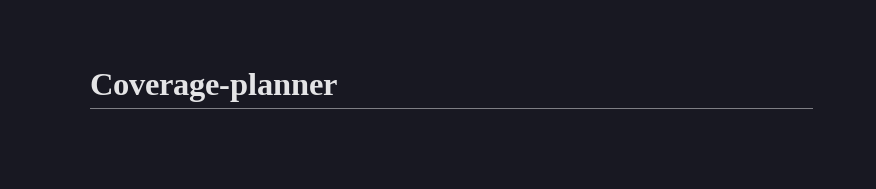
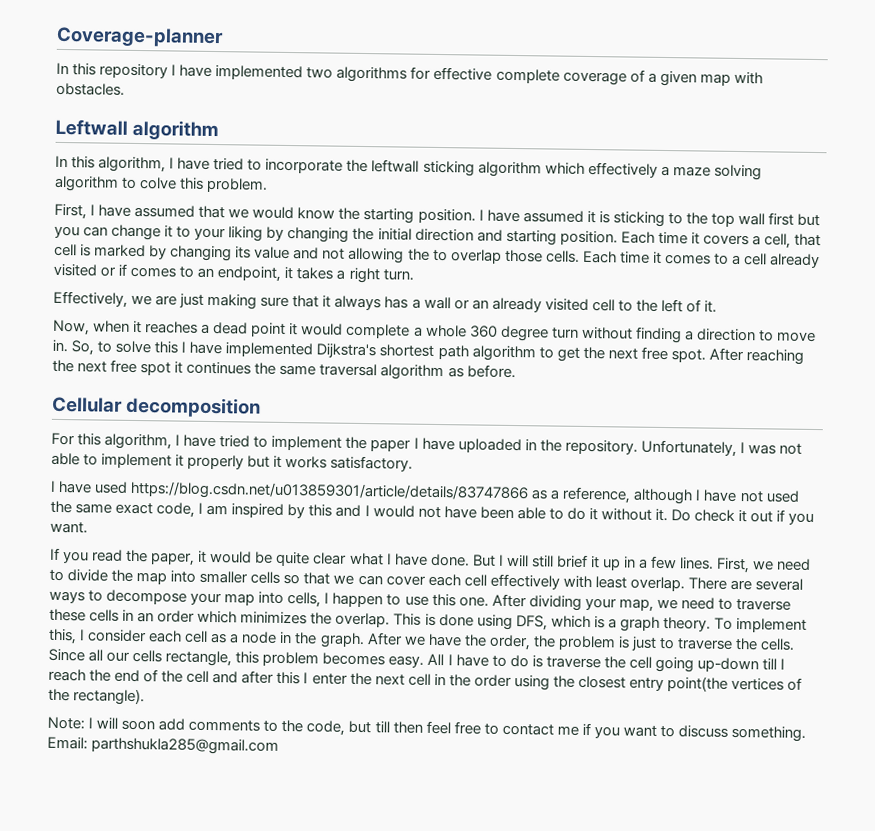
+ In this repository I have implemented two algorithms for effective complete coverage of a given map with obstacles.
+ Leftwall algorithm
+ In this algorithm, I have tried to incorporate the leftwall sticking algorithm which effectively a maze solving algorithm to colve this problem.
+ First, I have assumed that we would know the starting position. I have assumed it is sticking to the top wall first but you can change it to your liking by changing the initial direction and starting position. Each time it covers a cell, that cell is marked by changing its value and not allowing the to overlap those cells. Each time it comes to a cell already visited or if comes to an endpoint, it takes a right turn.
+ Effectively, we are just making sure that it always has a wall or an already visited cell to the left of it.
+ Now, when it reaches a dead point it would complete a whole 360 degree turn without finding a direction to move in. So, to solve this I have implemented Dijkstra's shortest path algorithm to get the next free spot. After reaching the next free spot it continues the same traversal algorithm as before.
+ Cellular decomposition
+ For this algorithm, I have tried to implement the paper I have uploaded in the repository. Unfortunately, I was not able to implement it properly but it works satisfactory.
+ I have used https://blog.csdn.net/u013859301/article/details/83747866 as a reference, although I have not used the same exact code, I am inspired by this and I would not have been able to do it without it. Do check it out if you want.
+ If you read the paper, it would be quite clear what I have done. But I will still brief it up in a few lines. First, we need to divide the map into smaller cells so that we can cover each cell effectively with least overlap. There are several ways to decompose your map into cells, I happen to use this one. After dividing your map, we need to traverse these cells in an order which minimizes the overlap. This is done using DFS, which is a graph theory. To implement this, I consider each cell as a node in the graph. After we have the order, the problem is just to traverse the cells. Since all our cells rectangle, this problem becomes easy. All I have to do is traverse the cell going up-down till I reach the end of the cell and after this I enter the next cell in the order using the closest entry point(the vertices of the rectangle).
+ Note: I will soon add comments to the code, but till then feel free to contact me if you want to discuss something. Email: parthshukla285@gmail.com

